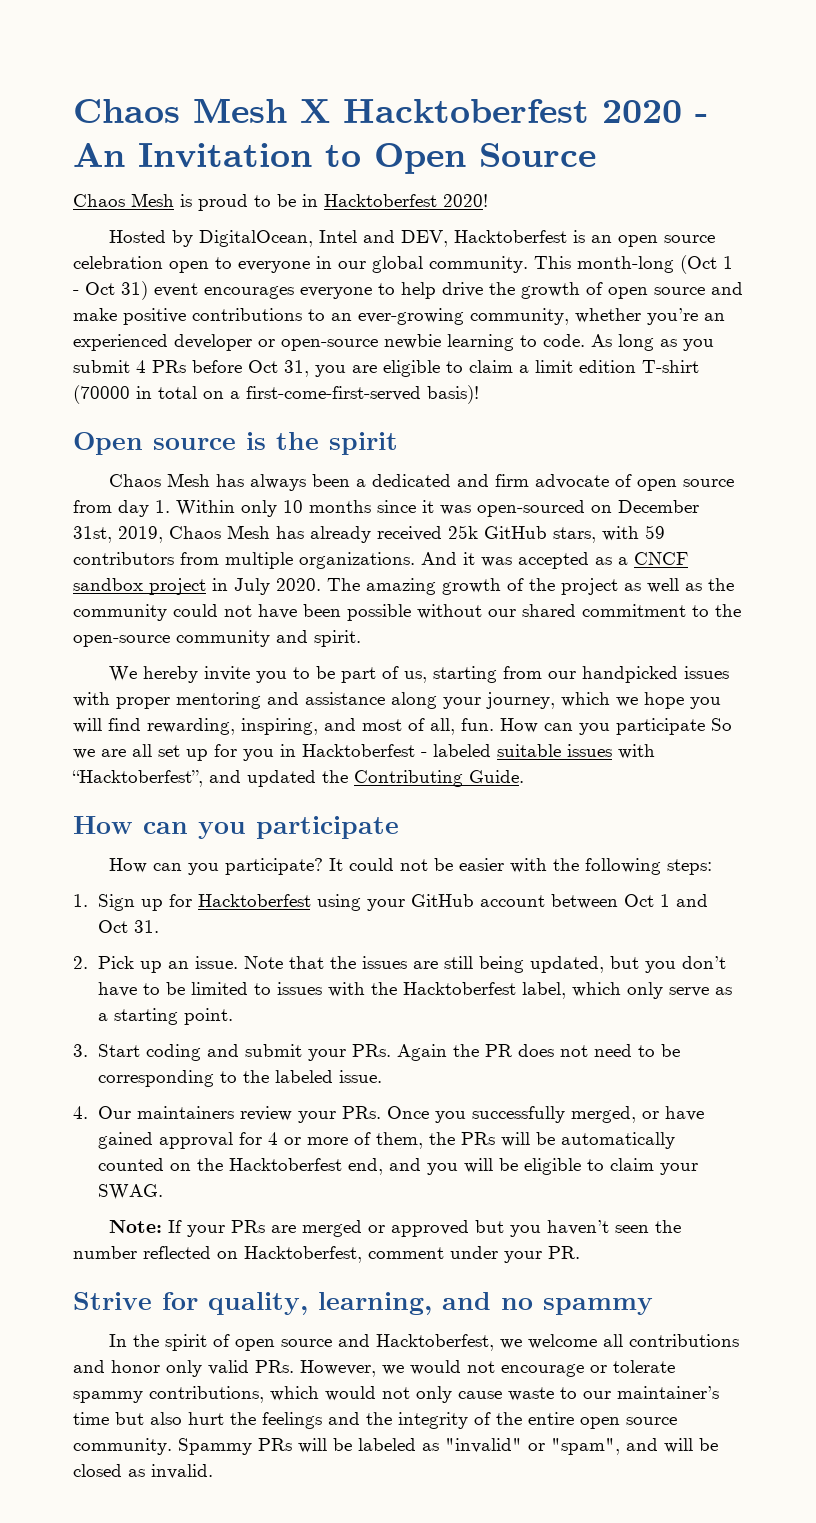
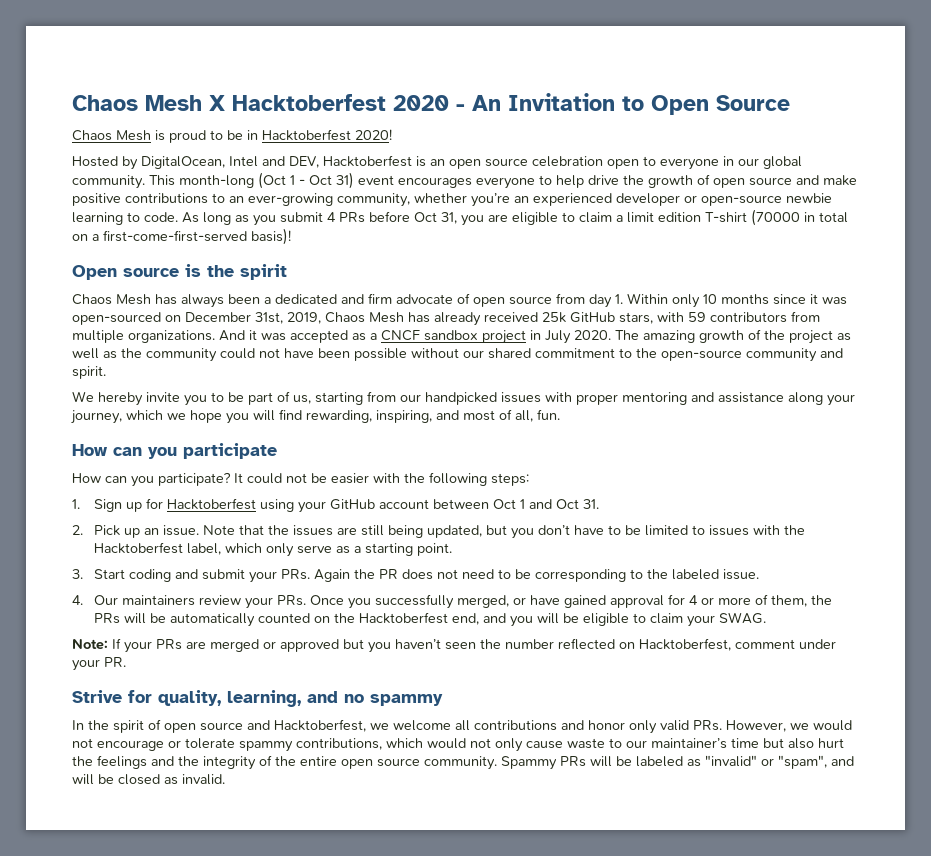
- How can you participate So we are all set up for you in Hacktoberfest - labeled suitable issues with “Hacktoberfest”, and updated the Contributing Guide.

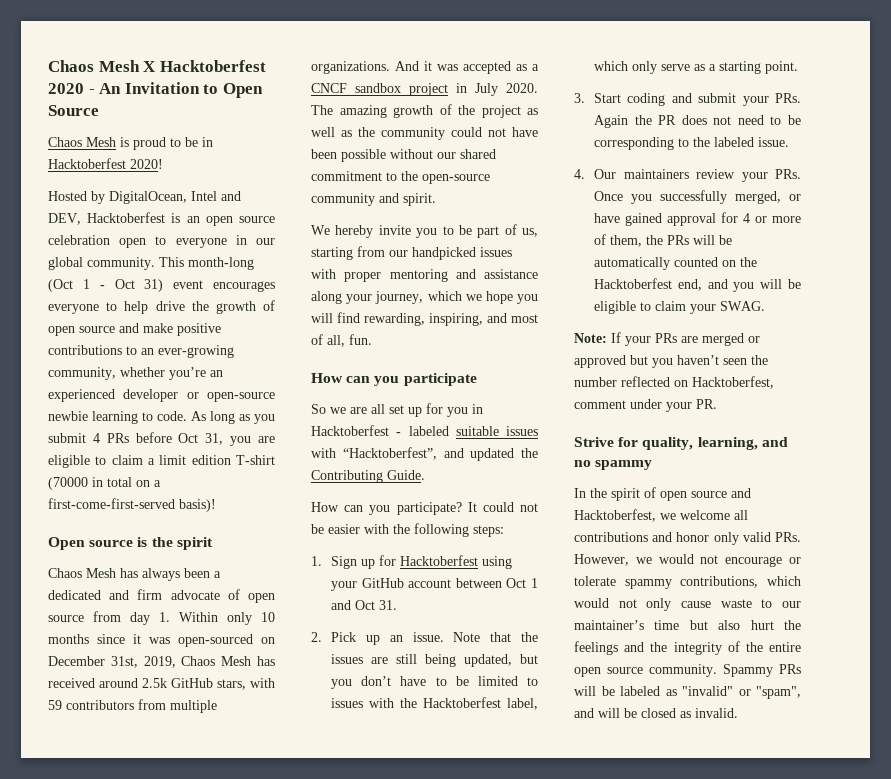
- Chaos Mesh has always been a dedicated and firm advocate of open source from day 1. Within only 10 months since it was open-sourced on December 31st, 2019, Chaos Mesh has already received 25k GitHub stars, with 59 contributors from multiple organizations.
+ Chaos Mesh has always been a dedicated and firm advocate of open source from day 1. Within only 10 months since it was open-sourced on December 31st, 2019, Chaos Mesh has received around 2.5k GitHub stars, with 59 contributors from multiple organizations.
+ So we are all set up for you in Hacktoberfest - labeled suitable issues with “Hacktoberfest”, and updated the Contributing Guide.

